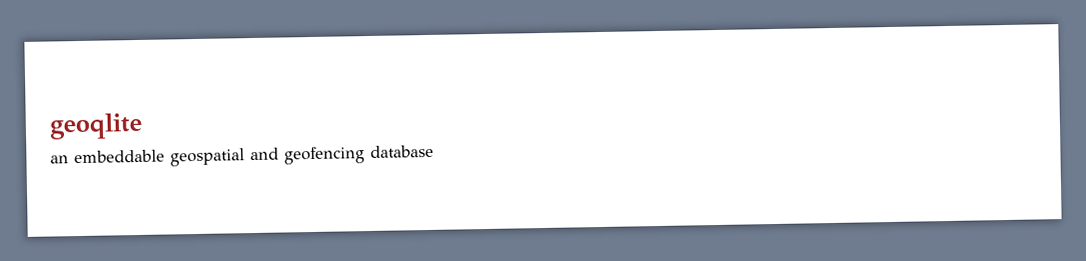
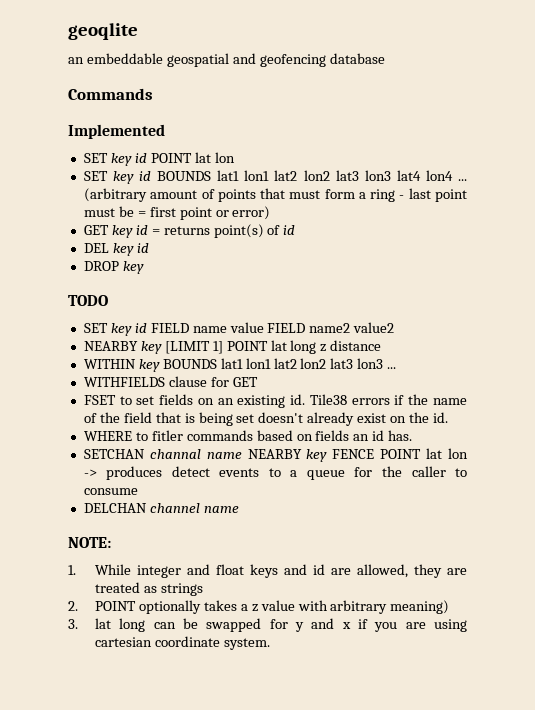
+ Commands
+ Implemented
+ SET key id POINT lat lon
+ SET key id BOUNDS lat1 lon1 lat2 lon2 lat3 lon3 lat4 lon4 ... (arbitrary amount of points that must form a ring - last point must be = first point or error)
+ GET key id = returns point(s) of id
+ DEL key id
+ DROP key
+ TODO
+ SET key id FIELD name value FIELD name2 value2
+ NEARBY key [LIMIT 1] POINT lat long z distance
+ WITHIN key BOUNDS lat1 lon1 lat2 lon2 lat3 lon3 ...
+ WITHFIELDS clause for GET
+ FSET to set fields on an existing id. Tile38 errors if the name of the field that is being set doesn't already exist on the id.
+ WHERE to fitler commands based on fields an id has.
+ SETCHAN channal name NEARBY key FENCE POINT lat lon -> produces detect events to a queue for the caller to consume
+ DELCHAN channel name
+ NOTE:
+ 1. While integer and float keys and id are allowed, they are treated as strings
+ 2. POINT optionally takes a z value with arbitrary meaning)
+ 3. lat long can be swapped for y and x if you are using cartesian coordinate system.

